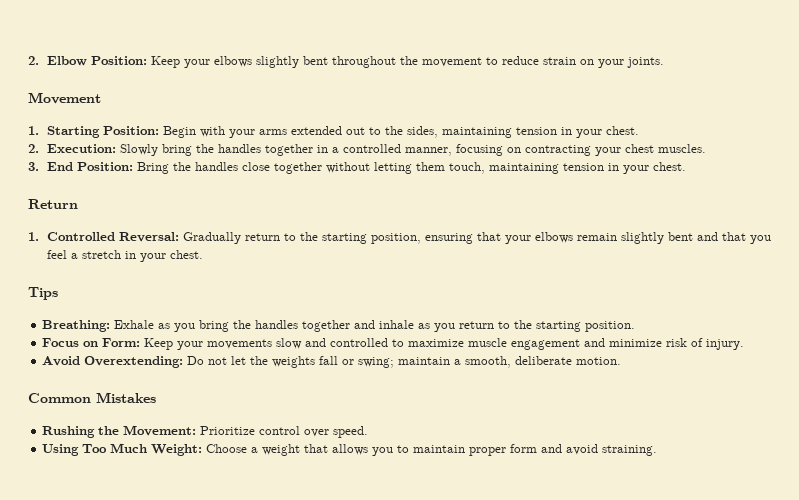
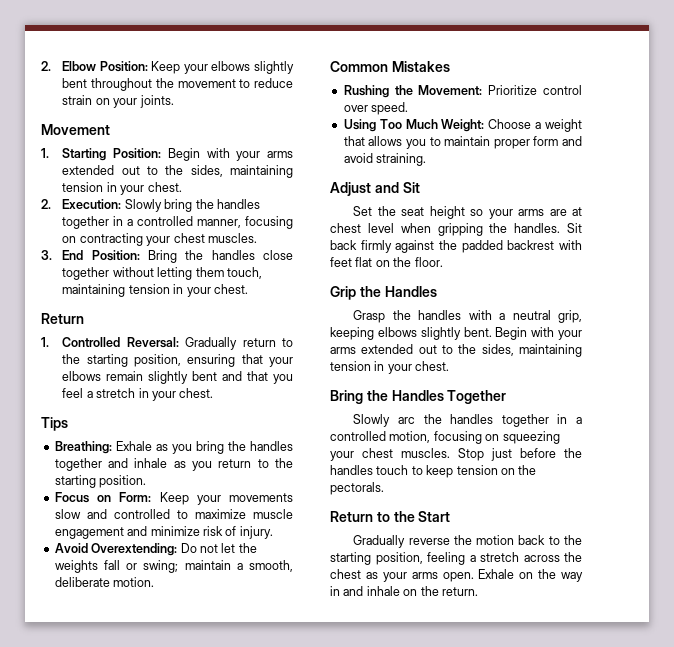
+ Adjust and Sit
+ Set the seat height so your arms are at chest level when gripping the handles. Sit back firmly against the padded backrest with feet flat on the floor.
+ Grip the Handles
+ Grasp the handles with a neutral grip, keeping elbows slightly bent. Begin with your arms extended out to the sides, maintaining tension in your chest.
+ Bring the Handles Together
+ Slowly arc the handles together in a controlled motion, focusing on squeezing your chest muscles. Stop just before the handles touch to keep tension on the pectorals.
+ Return to the Start
+ Gradually reverse the motion back to the starting position, feeling a stretch across the chest as your arms open. Exhale on the way in and inhale on the return.

